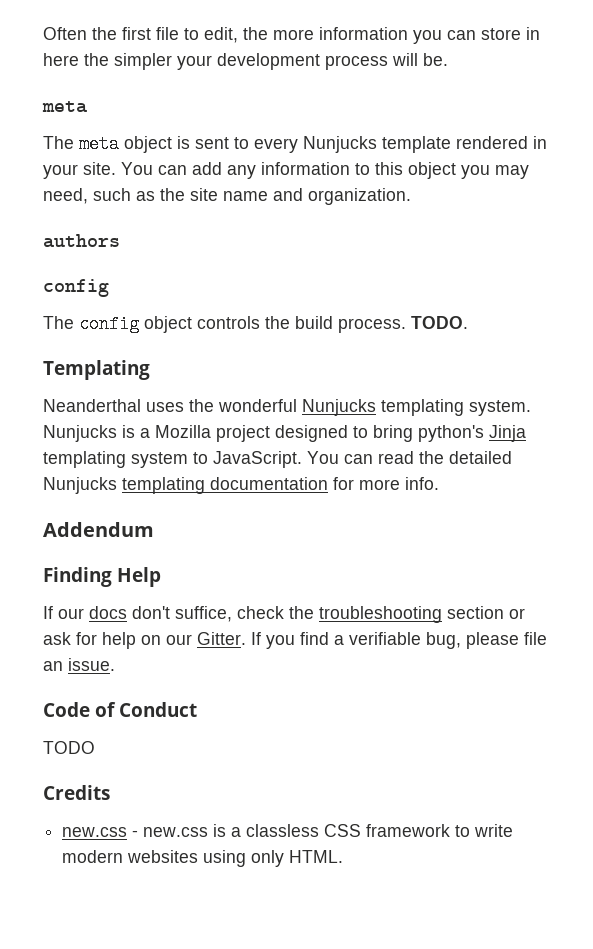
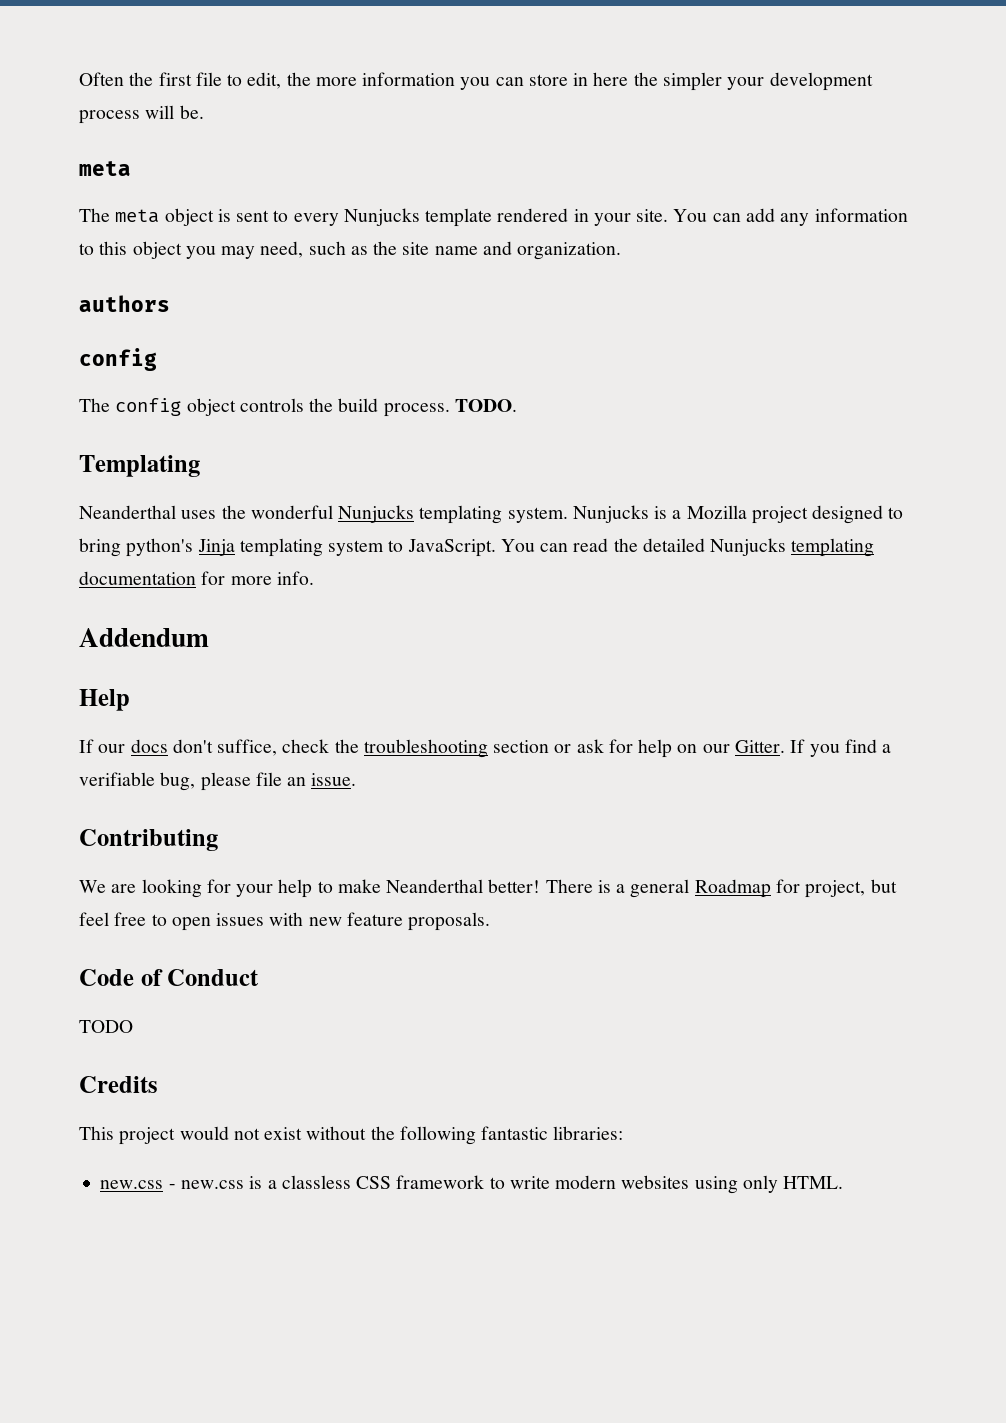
- Finding Help
+ Help
+ Contributing
+ We are looking for your help to make Neanderthal better! There is a general Roadmap for project, but feel free to open issues with new feature proposals.
+ This project would not exist without the following fantastic libraries:

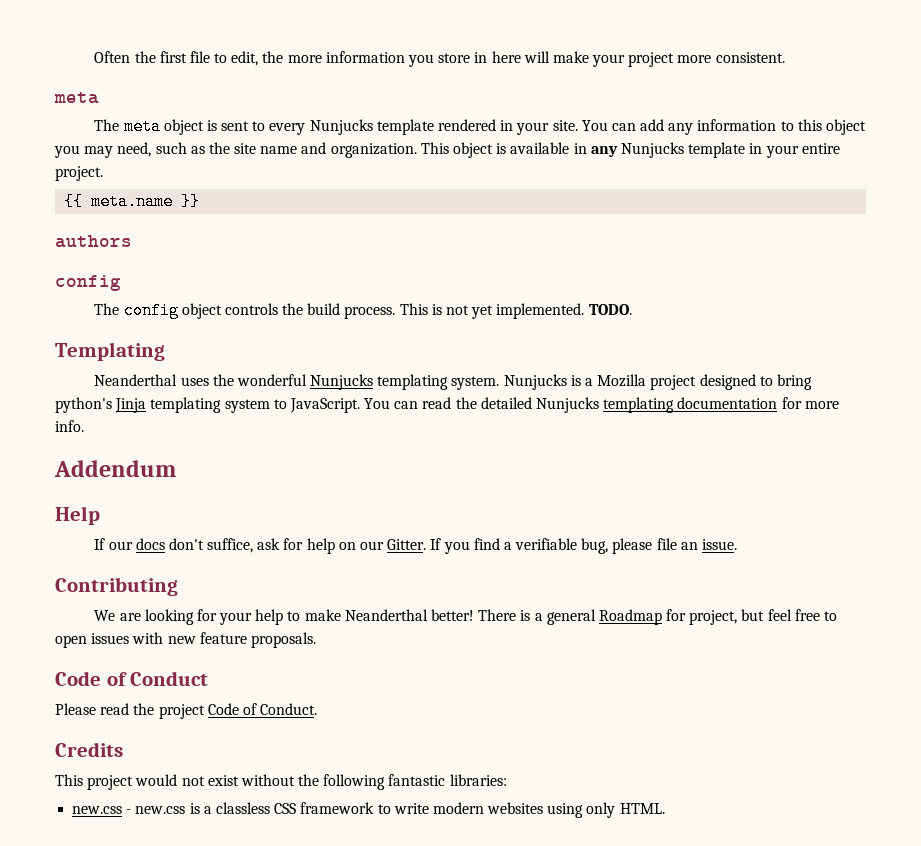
- Often the first file to edit, the more information you can store in here the simpler your development process will be.
+ Often the first file to edit, the more information you store in here will make your project more consistent.
+ This object is available in any Nunjucks template in your entire project.
+ {{ meta.name }}
+ This is not yet implemented.
- If our docs don't suffice, check the troubleshooting section or ask for help on our Gitter.
+ If our docs don't suffice, ask for help on our Gitter.
- TODO
+ Please read the project Code of Conduct.

